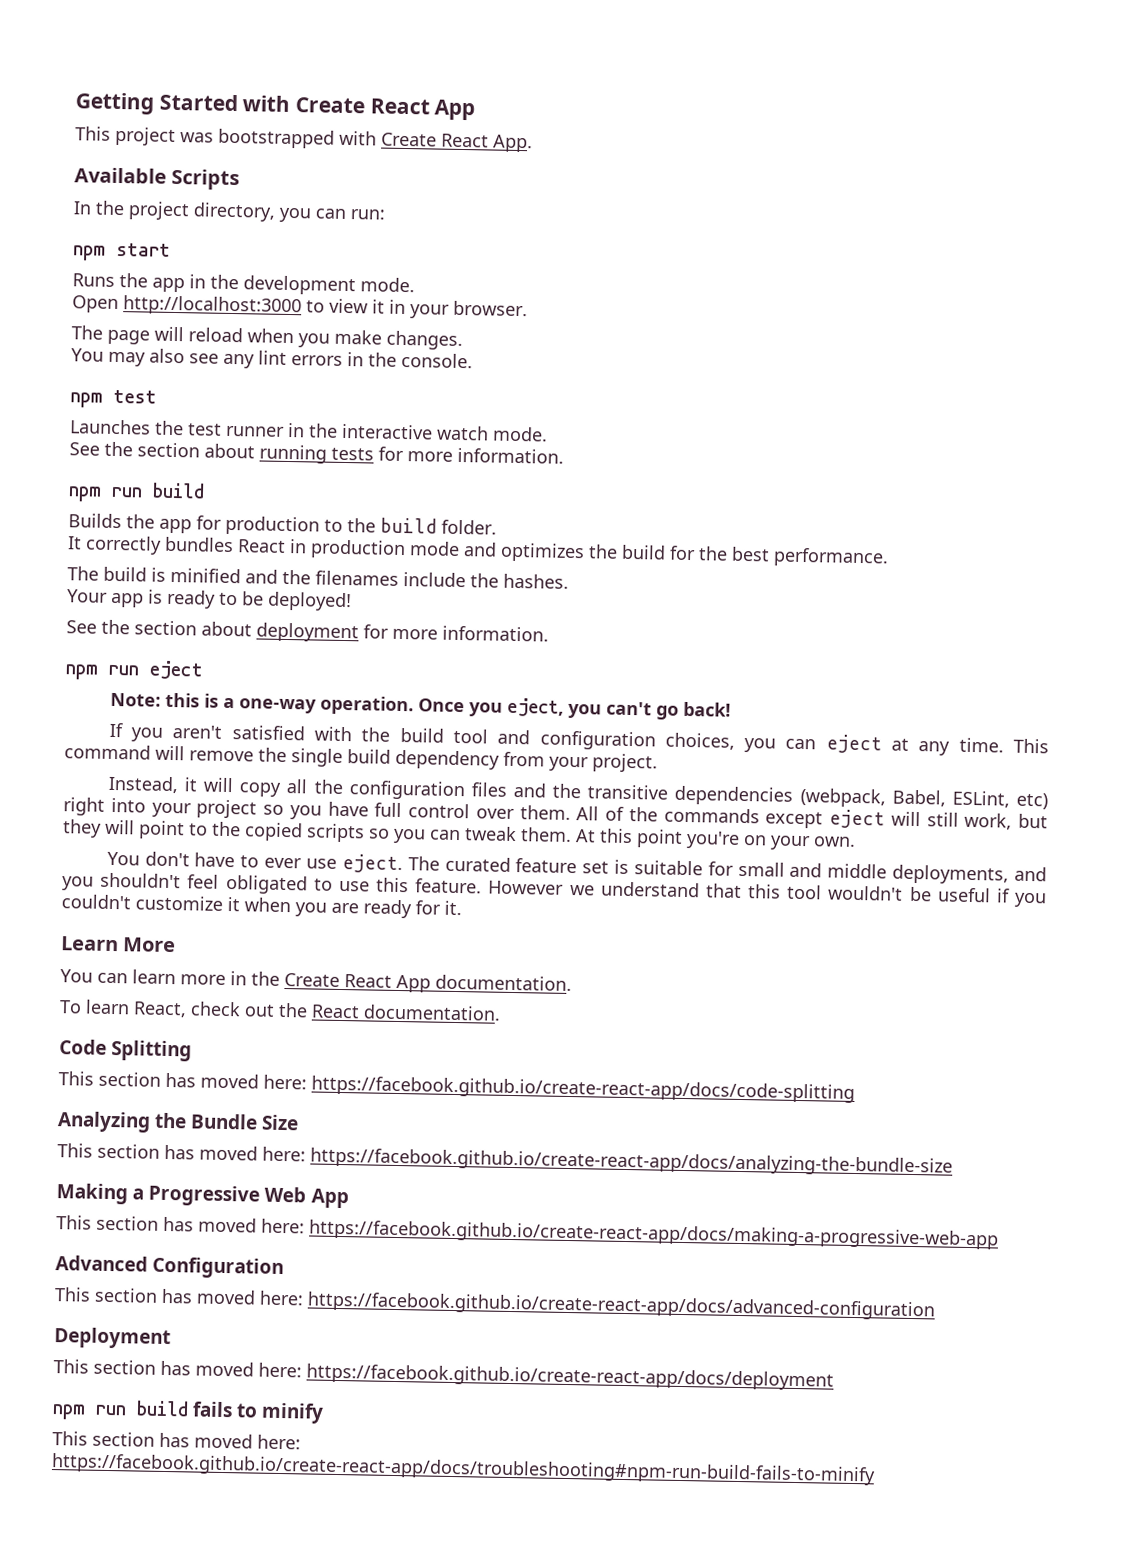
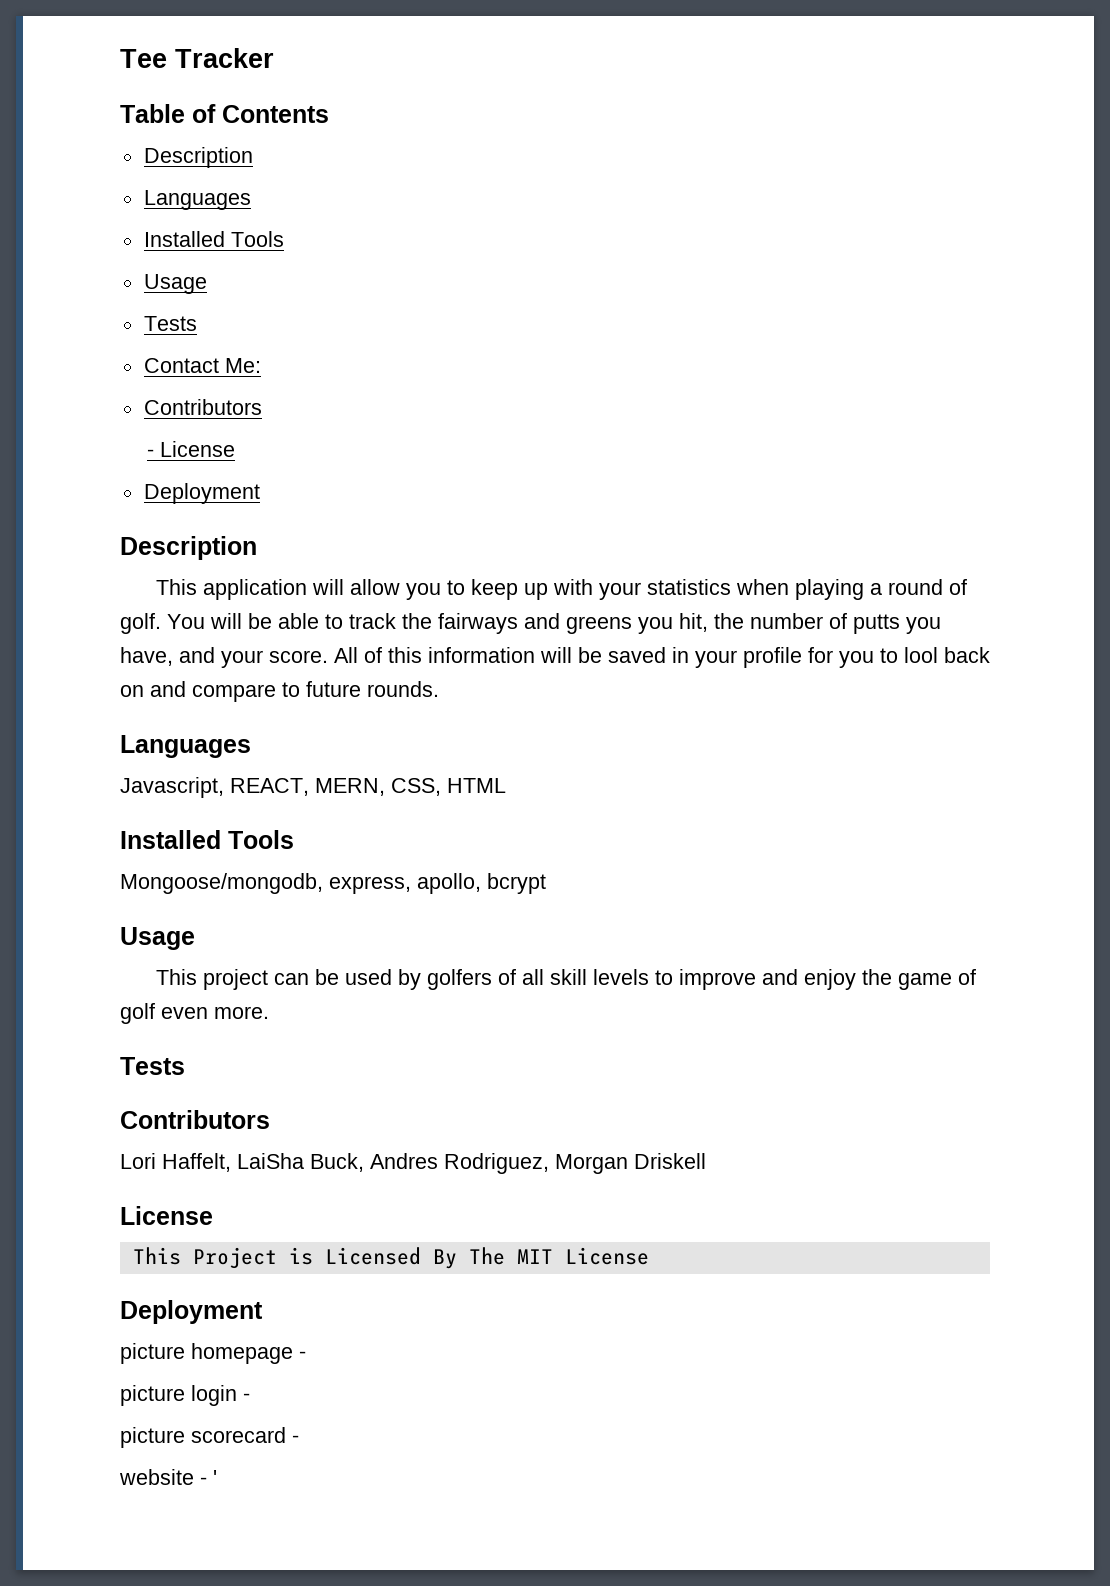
- Getting Started with Create React App
- This project was bootstrapped with Create React App.
- Available Scripts
- In the project directory, you can run:
- npm start
- Runs the app in the development mode.
- Open http://localhost:3000 to view it in your browser.
- The page will reload when you make changes.
- You may also see any lint errors in the console.
- npm test
- Launches the test runner in the interactive watch mode.
- See the section about running tests for more information.
- npm run build
- Builds the app for production to the build folder.
- It correctly bundles React in production mode and optimizes the build for the best performance.
- The build is minified and the filenames include the hashes.
- Your app is ready to be deployed!
- See the section about deployment for more information.
- npm run eject
- Note: this is a one-way operation. Once you eject, you can't go back!
- If you aren't satisfied with the build tool and configuration choices, you can eject at any time. This command will remove the single build dependency from your project.
- Instead, it will copy all the configuration files and the transitive dependencies (webpack, Babel, ESLint, etc) right into your project so you have full control over them. All of the commands except eject will still work, but they will point to the copied scripts so you can tweak them. At this point you're on your own.
- You don't have to ever use eject. The curated feature set is suitable for small and middle deployments, and you shouldn't feel obligated to use this feature. However we understand that this tool wouldn't be useful if you couldn't customize it when you are ready for it.
- Learn More
- You can learn more in the Create React App documentation.
- To learn React, check out the React documentation.
- Code Splitting
- This section has moved here: https://facebook.github.io/create-react-app/docs/code-splitting
- Analyzing the Bundle Size
- This section has moved here: https://facebook.github.io/create-react-app/docs/analyzing-the-bundle-size
- Making a Progressive Web App
- This section has moved here: https://facebook.github.io/create-react-app/docs/making-a-progressive-web-app
- Advanced Configuration
- This section has moved here: https://facebook.github.io/create-react-app/docs/advanced-configuration
+ Tee Tracker
+ Table of Contents
+ Description
+ Languages
+ Installed Tools
+ Usage
+ Tests
+ Contact Me:
+ Contributors
+ - License
  Deployment
- This section has moved here: https://facebook.github.io/create-react-app/docs/deployment
- npm run build fails to minify
- This section has moved here: https://facebook.github.io/create-react-app/docs/troubleshooting#npm-run-build-fails-to-minify
+ Description
+ This application will allow you to keep up with your statistics when playing a round of golf. You will be able to track the fairways and greens you hit, the number of putts you have, and your score. All of this information will be saved in your profile for you to lool back on and compare to future rounds.
+ Languages
+ Javascript, REACT, MERN, CSS, HTML
+ Installed Tools
+ Mongoose/mongodb, express, apollo, bcrypt
+ Usage
+ This project can be used by golfers of all skill levels to improve and enjoy the game of golf even more.
+ Tests
+ Contributors
+ Lori Haffelt, LaiSha Buck, Andres Rodriguez, Morgan Driskell
+ License
+ This Project is Licensed By The MIT License
+ Deployment
+ picture homepage -
+ picture login -
+ picture scorecard -
+ website - '

